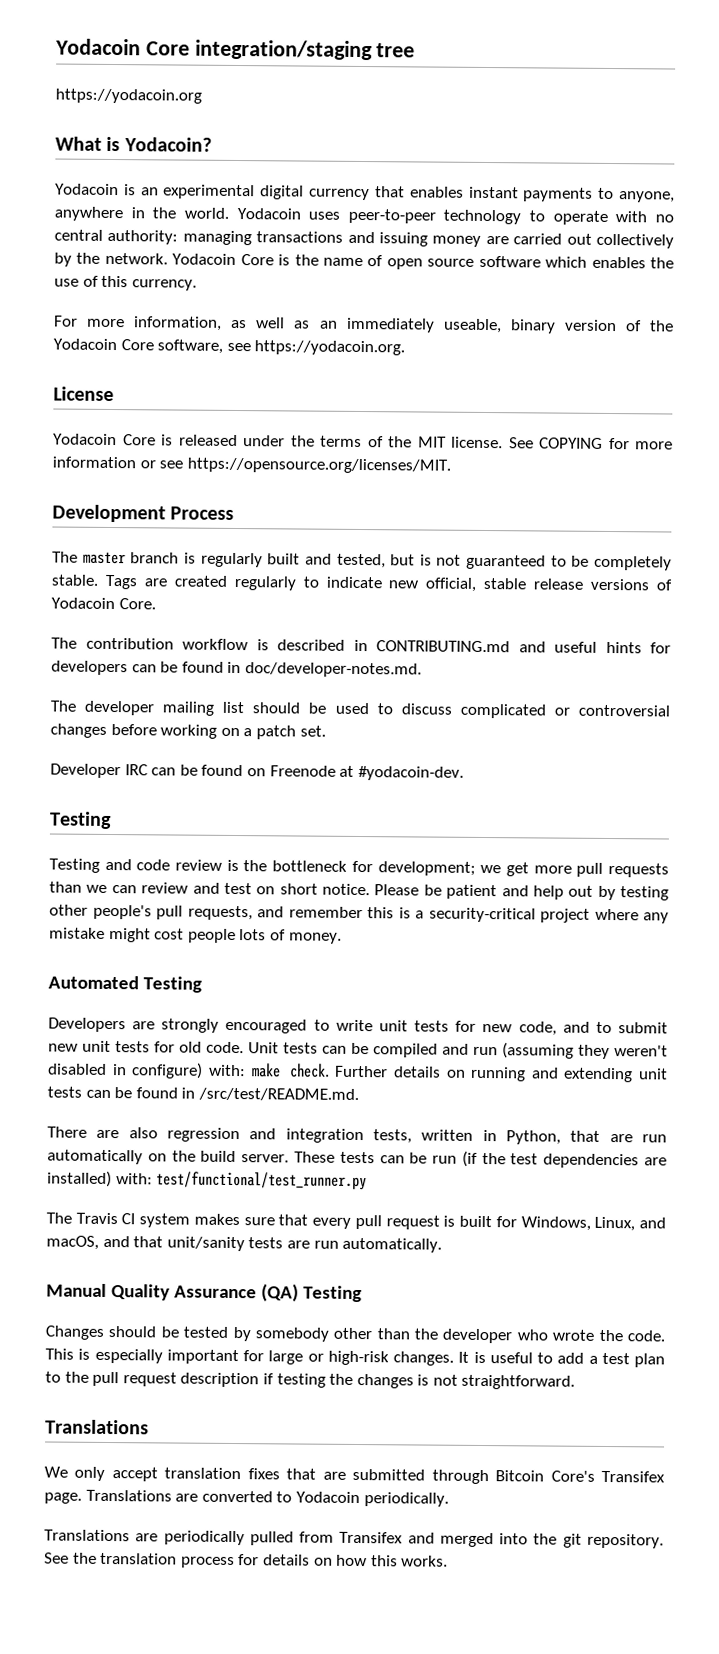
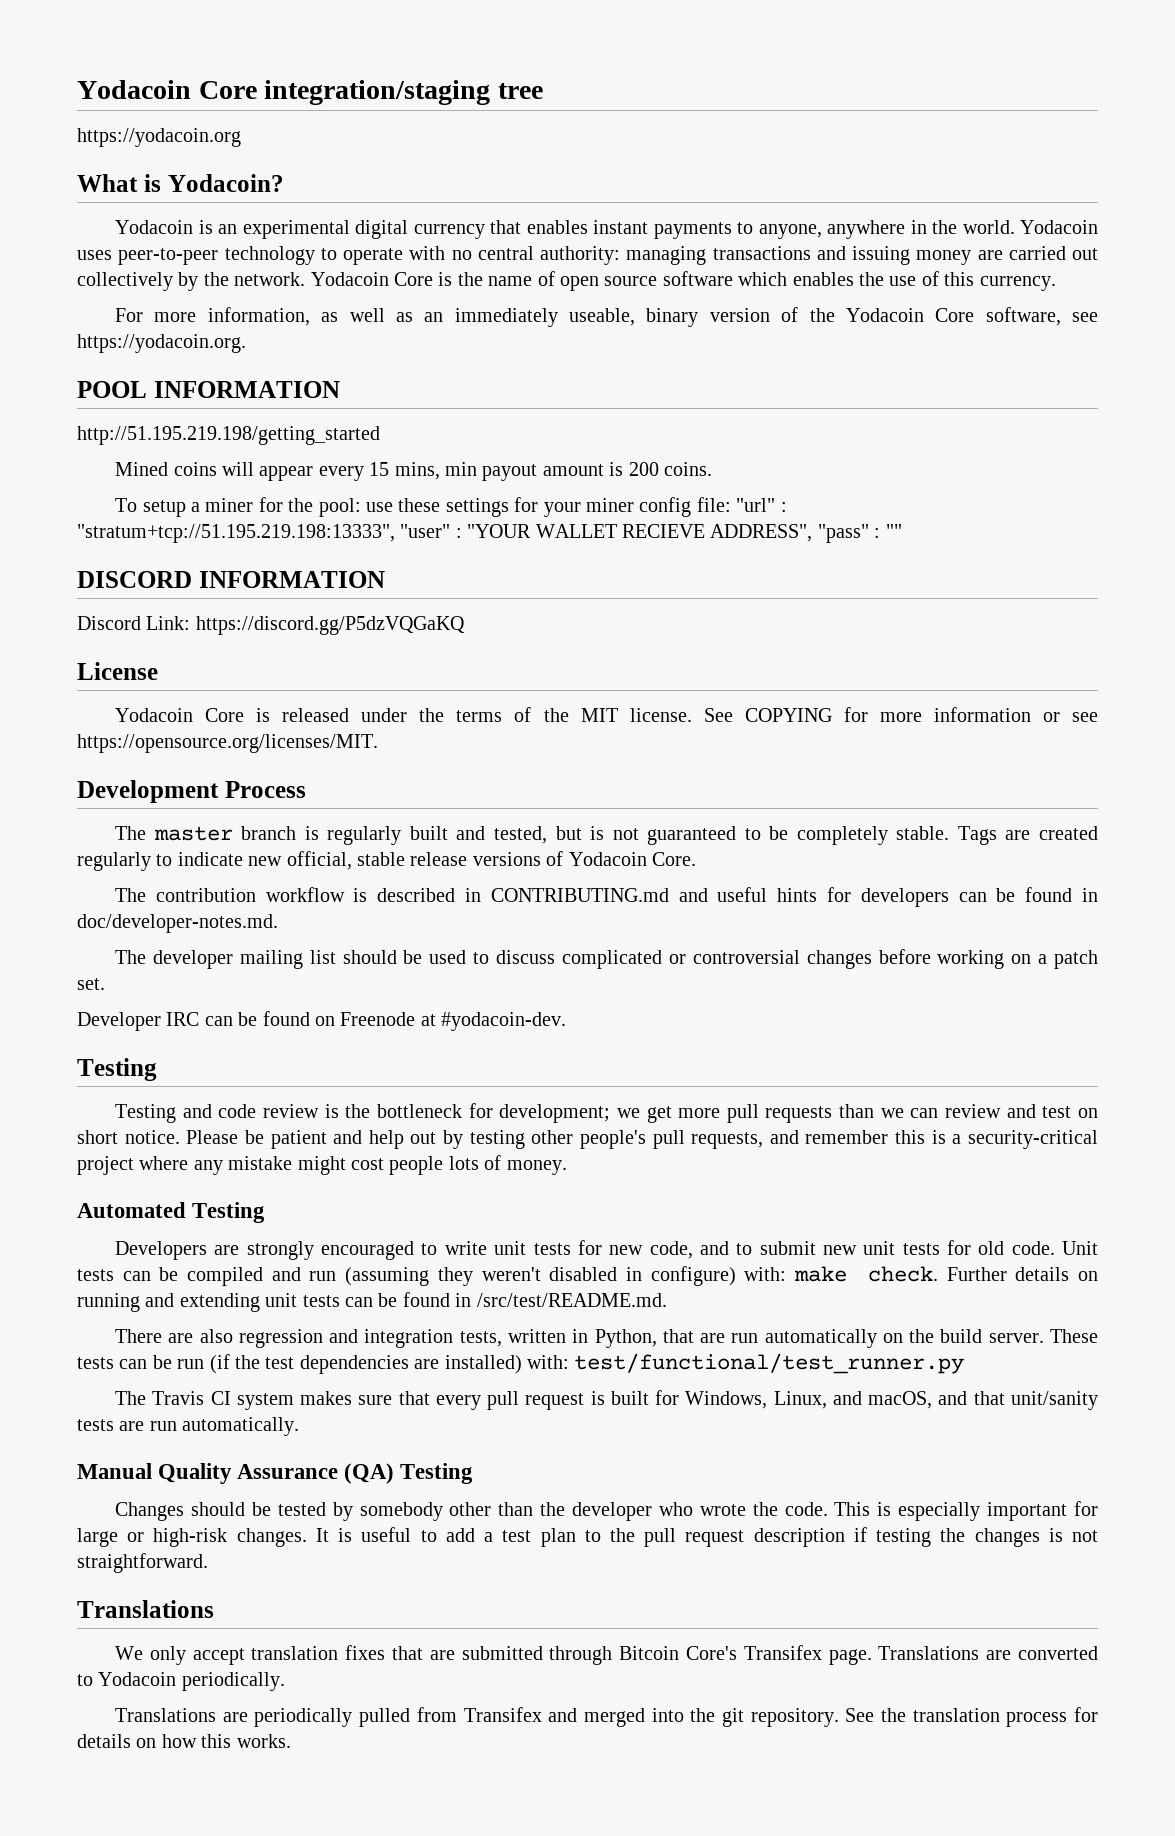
+ POOL INFORMATION
+ http://51.195.219.198/getting_started
+ Mined coins will appear every 15 mins, min payout amount is 200 coins.
+ To setup a miner for the pool: use these settings for your miner config file: "url" : "stratum+tcp://51.195.219.198:13333", "user" : "YOUR WALLET RECIEVE ADDRESS", "pass" : ""
+ DISCORD INFORMATION
+ Discord Link: https://discord.gg/P5dzVQGaKQ

